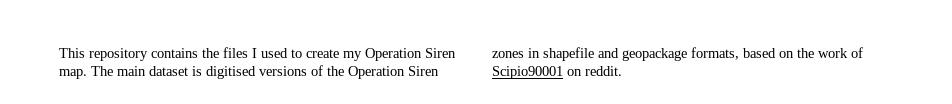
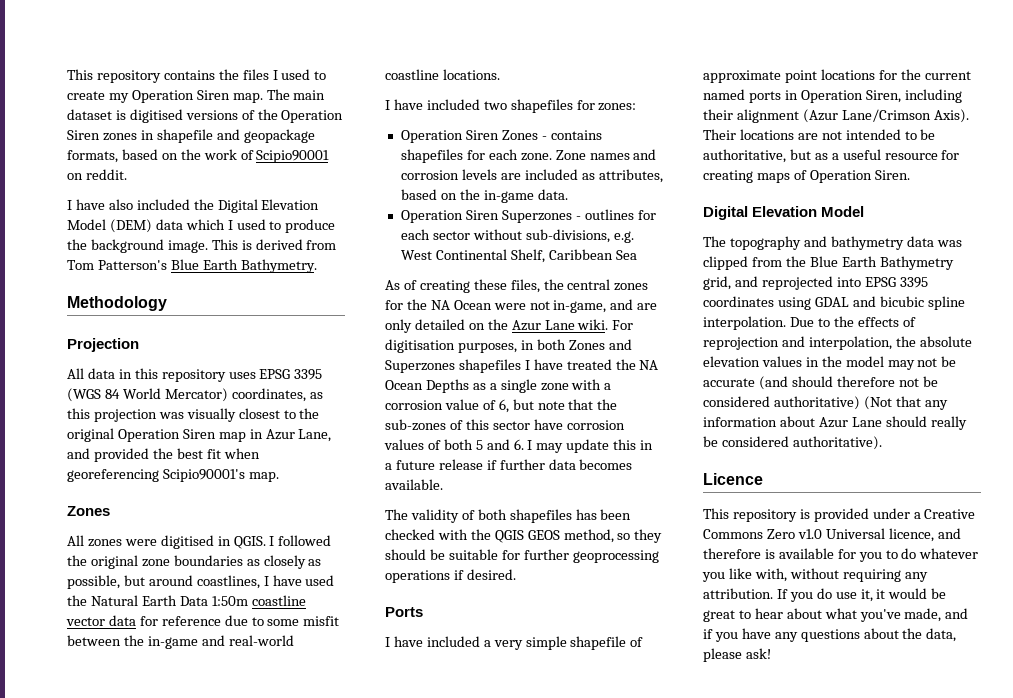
+ I have also included the Digital Elevation Model (DEM) data which I used to produce the background image. This is derived from Tom Patterson's Blue Earth Bathymetry.
+ Methodology
+ Projection
+ All data in this repository uses EPSG 3395 (WGS 84 World Mercator) coordinates, as this projection was visually closest to the original Operation Siren map in Azur Lane, and provided the best fit when georeferencing Scipio90001's map.
+ Zones
+ All zones were digitised in QGIS. I followed the original zone boundaries as closely as possible, but around coastlines, I have used the Natural Earth Data 1:50m coastline vector data for reference due to some misfit between the in-game and real-world coastline locations.
+ I have included two shapefiles for zones:
+ Operation Siren Zones - contains shapefiles for each zone. Zone names and corrosion levels are included as attributes, based on the in-game data.
+ Operation Siren Superzones - outlines for each sector without sub-divisions, e.g. West Continental Shelf, Caribbean Sea
+ As of creating these files, the central zones for the NA Ocean were not in-game, and are only detailed on the Azur Lane wiki. For digitisation purposes, in both Zones and Superzones shapefiles I have treated the NA Ocean Depths as a single zone with a corrosion value of 6, but note that the sub-zones of this sector have corrosion values of both 5 and 6. I may update this in a future release if further data becomes available.
+ The validity of both shapefiles has been checked with the QGIS GEOS method, so they should be suitable for further geoprocessing operations if desired.
+ Ports
+ I have included a very simple shapefile of approximate point locations for the current named ports in Operation Siren, including their alignment (Azur Lane/Crimson Axis). Their locations are not intended to be authoritative, but as a useful resource for creating maps of Operation Siren.
+ Digital Elevation Model
+ The topography and bathymetry data was clipped from the Blue Earth Bathymetry grid, and reprojected into EPSG 3395 coordinates using GDAL and bicubic spline interpolation. Due to the effects of reprojection and interpolation, the absolute elevation values in the model may not be accurate (and should therefore not be considered authoritative) (Not that any information about Azur Lane should really be considered authoritative).
+ Licence
+ This repository is provided under a Creative Commons Zero v1.0 Universal licence, and therefore is available for you to do whatever you like with, without requiring any attribution. If you do use it, it would be great to hear about what you've made, and if you have any questions about the data, please ask!

